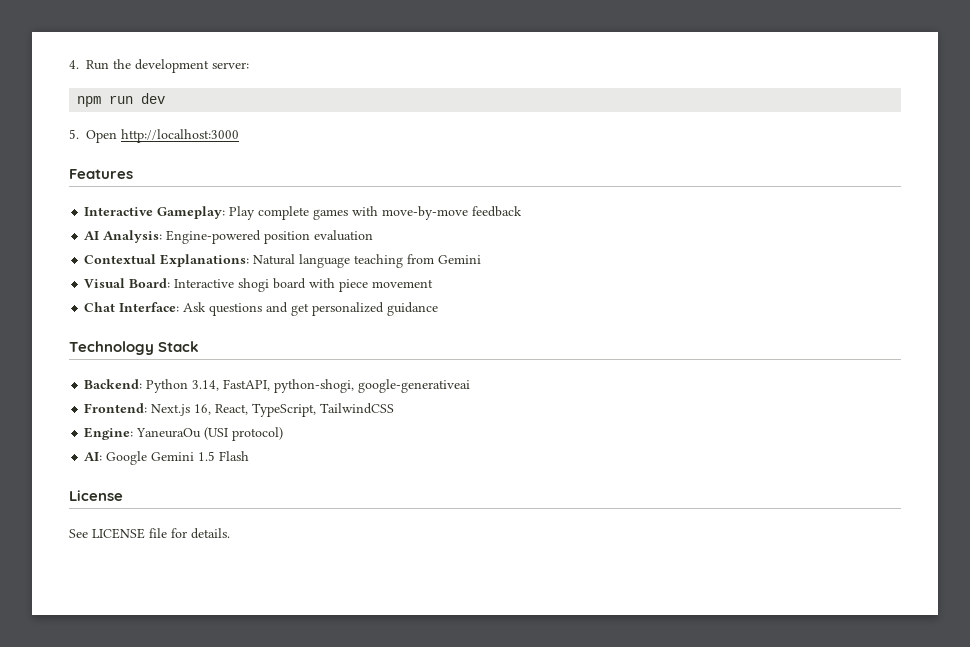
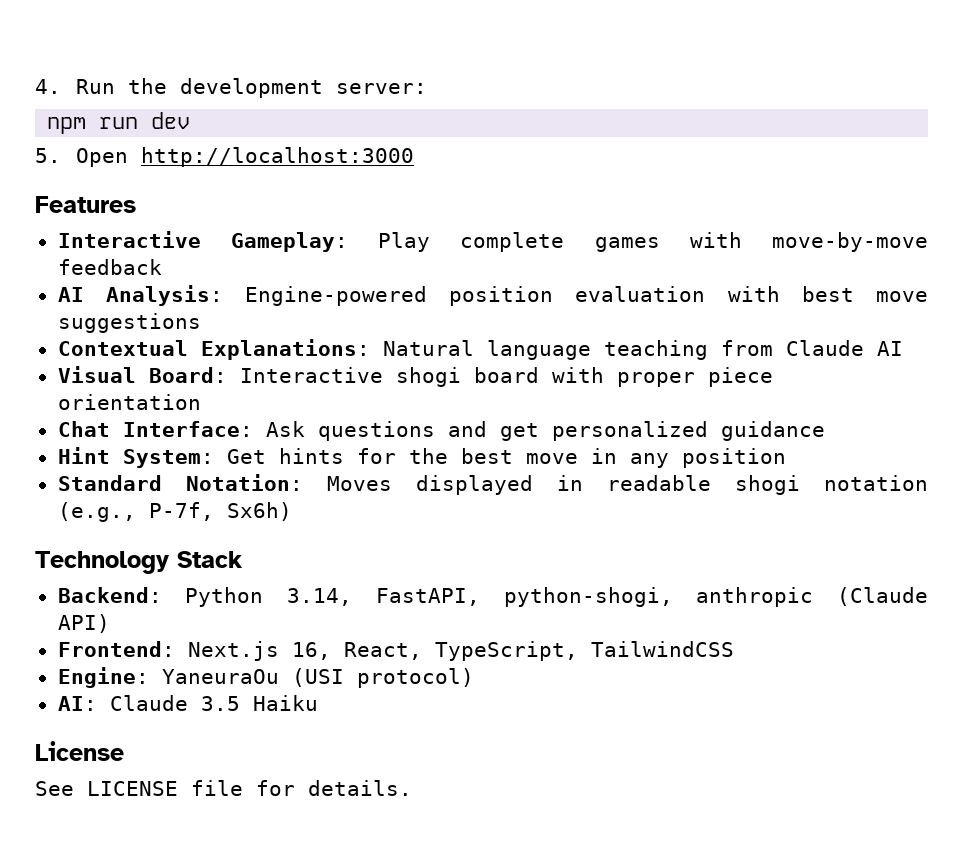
- AI Analysis: Engine-powered position evaluation
+ AI Analysis: Engine-powered position evaluation with best move suggestions
- Contextual Explanations: Natural language teaching from Gemini
+ Contextual Explanations: Natural language teaching from Claude AI
- Visual Board: Interactive shogi board with piece movement
+ Visual Board: Interactive shogi board with proper piece orientation
+ Hint System: Get hints for the best move in any position
+ Standard Notation: Moves displayed in readable shogi notation (e.g., P-7f, Sx6h)
- Backend: Python 3.14, FastAPI, python-shogi, google-generativeai
+ Backend: Python 3.14, FastAPI, python-shogi, anthropic (Claude API)
- AI: Google Gemini 1.5 Flash
+ AI: Claude 3.5 Haiku

